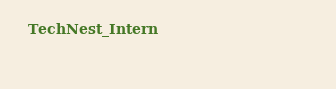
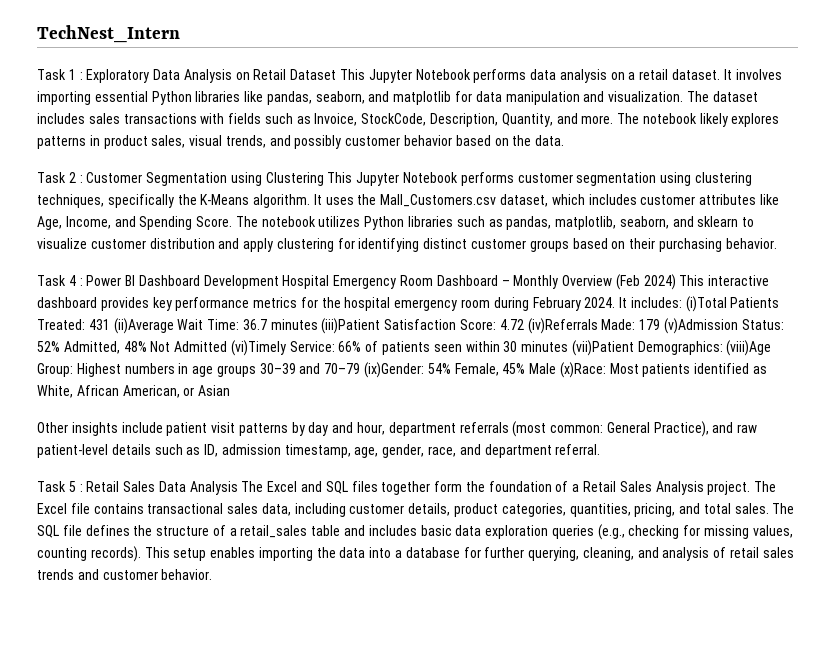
+ Task 1 : Exploratory Data Analysis on Retail Dataset This Jupyter Notebook performs data analysis on a retail dataset. It involves importing essential Python libraries like pandas, seaborn, and matplotlib for data manipulation and visualization. The dataset includes sales transactions with fields such as Invoice, StockCode, Description, Quantity, and more. The notebook likely explores patterns in product sales, visual trends, and possibly customer behavior based on the data.
+ Task 2 : Customer Segmentation using Clustering This Jupyter Notebook performs customer segmentation using clustering techniques, specifically the K-Means algorithm. It uses the Mall_Customers.csv dataset, which includes customer attributes like Age, Income, and Spending Score. The notebook utilizes Python libraries such as pandas, matplotlib, seaborn, and sklearn to visualize customer distribution and apply clustering for identifying distinct customer groups based on their purchasing behavior.
+ Task 4 : Power BI Dashboard Development Hospital Emergency Room Dashboard – Monthly Overview (Feb 2024) This interactive dashboard provides key performance metrics for the hospital emergency room during February 2024. It includes: (i)Total Patients Treated: 431 (ii)Average Wait Time: 36.7 minutes (iii)Patient Satisfaction Score: 4.72 (iv)Referrals Made: 179 (v)Admission Status: 52% Admitted, 48% Not Admitted (vi)Timely Service: 66% of patients seen within 30 minutes (vii)Patient Demographics: (viii)Age Group: Highest numbers in age groups 30–39 and 70–79 (ix)Gender: 54% Female, 45% Male (x)Race: Most patients identified as White, African American, or Asian
+ Other insights include patient visit patterns by day and hour, department referrals (most common: General Practice), and raw patient-level details such as ID, admission timestamp, age, gender, race, and department referral.
+ Task 5 : Retail Sales Data Analysis The Excel and SQL files together form the foundation of a Retail Sales Analysis project. The Excel file contains transactional sales data, including customer details, product categories, quantities, pricing, and total sales. The SQL file defines the structure of a retail_sales table and includes basic data exploration queries (e.g., checking for missing values, counting records). This setup enables importing the data into a database for further querying, cleaning, and analysis of retail sales trends and customer behavior.

